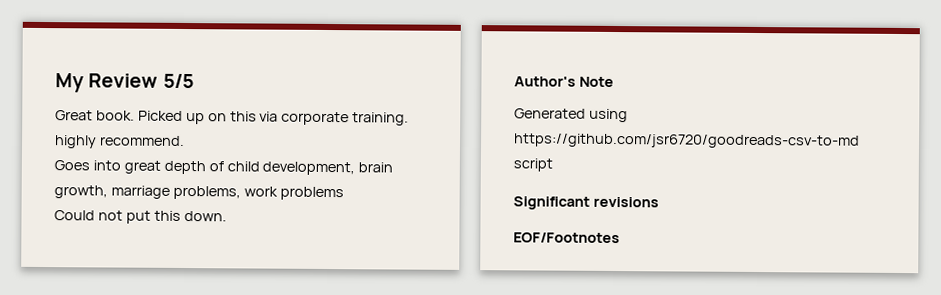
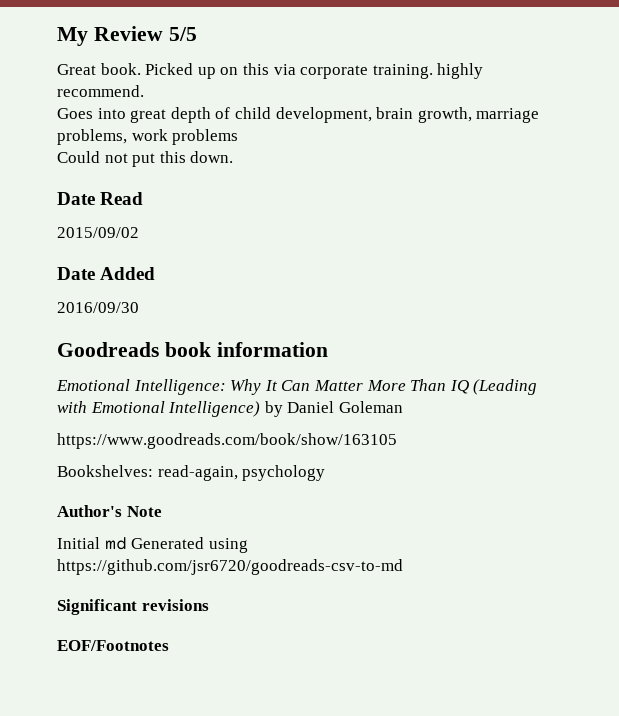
+ Date Read
+ 2015/09/02
+ Date Added
+ 2016/09/30
+ Goodreads book information
+ Emotional Intelligence: Why It Can Matter More Than IQ (Leading with Emotional Intelligence) by Daniel Goleman
+ https://www.goodreads.com/book/show/163105
+ Bookshelves: read-again, psychology
- Generated using https://github.com/jsr6720/goodreads-csv-to-md script
+ Initial md Generated using https://github.com/jsr6720/goodreads-csv-to-md

